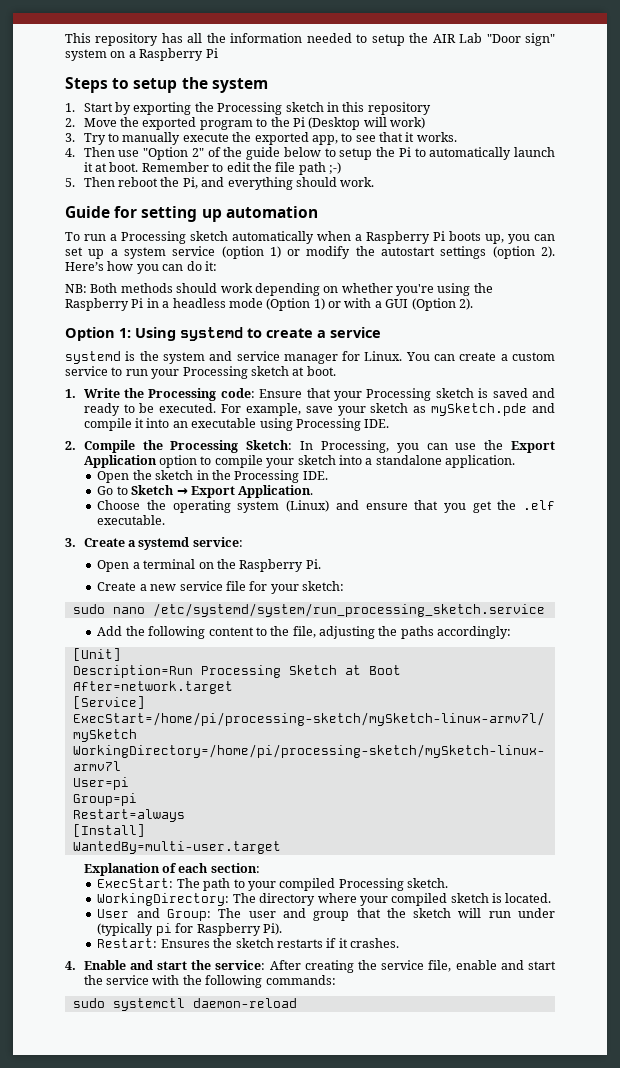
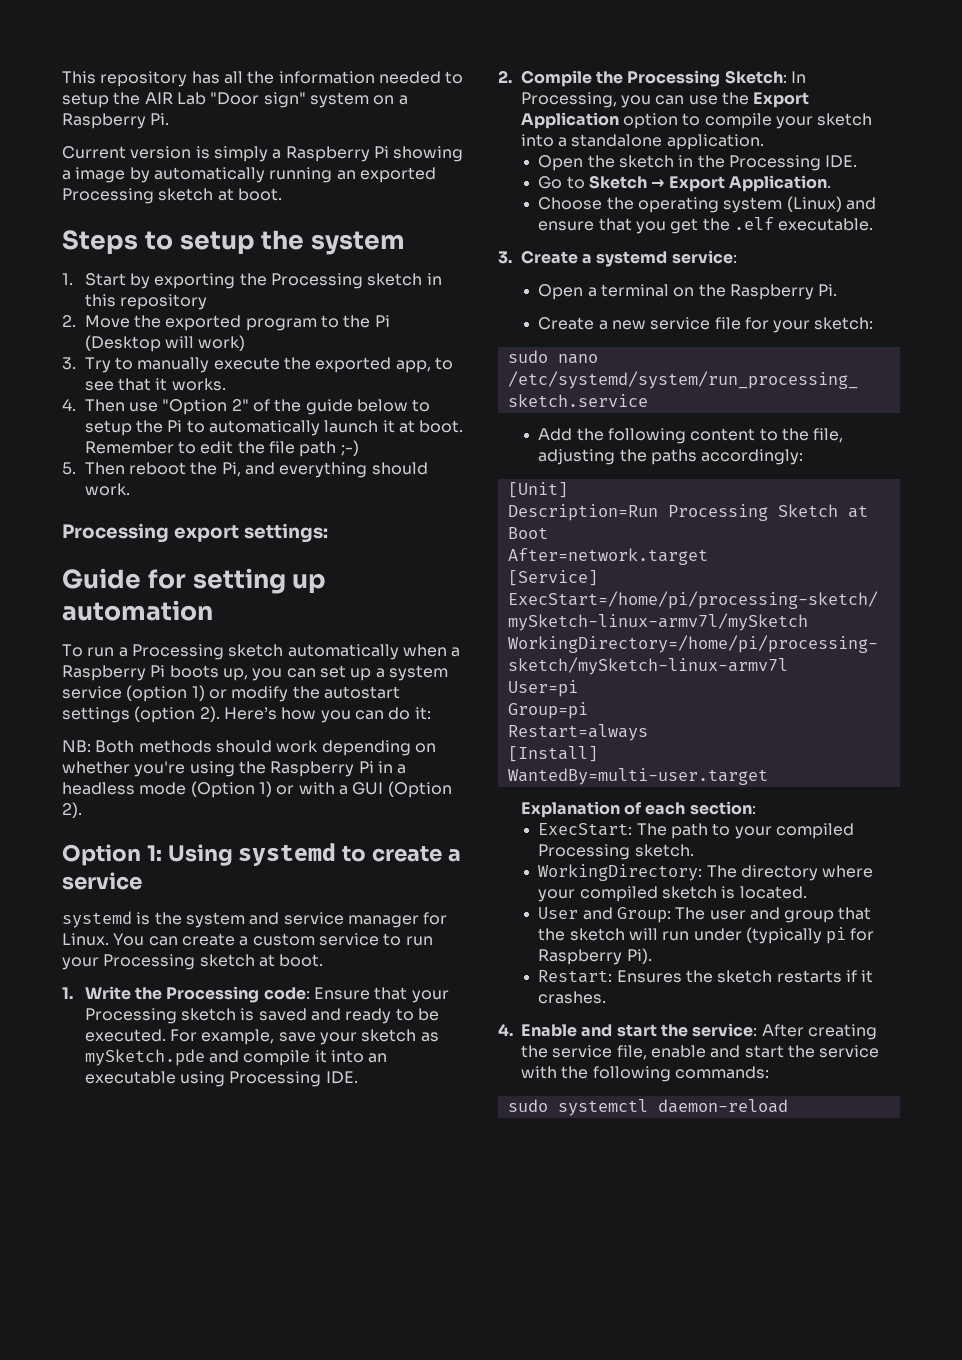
- This repository has all the information needed to setup the AIR Lab "Door sign" system on a Raspberry Pi
+ This repository has all the information needed to setup the AIR Lab "Door sign" system on a Raspberry Pi.
+ Current version is simply a Raspberry Pi showing a image by automatically running an exported Processing sketch at boot.
+ Processing export settings:

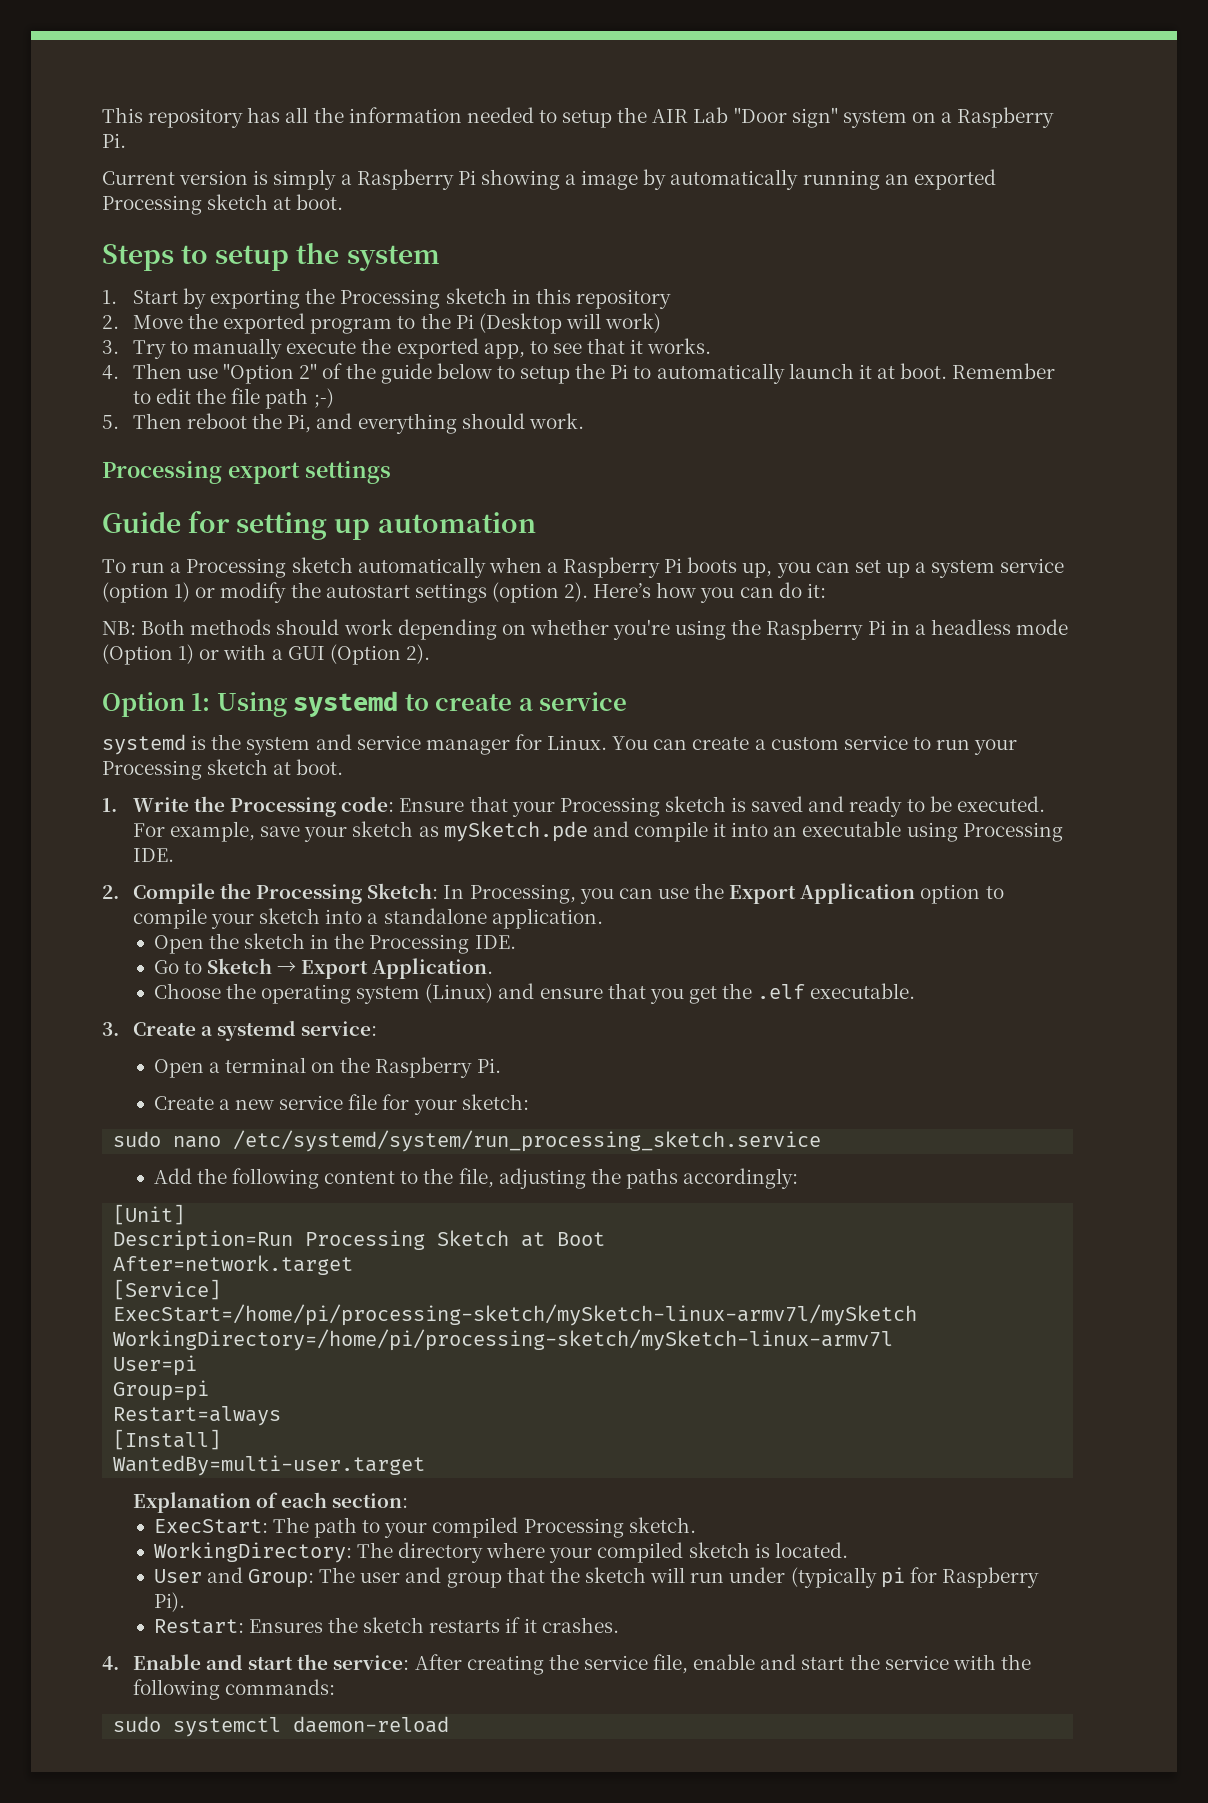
- Processing export settings:
+ Processing export settings

